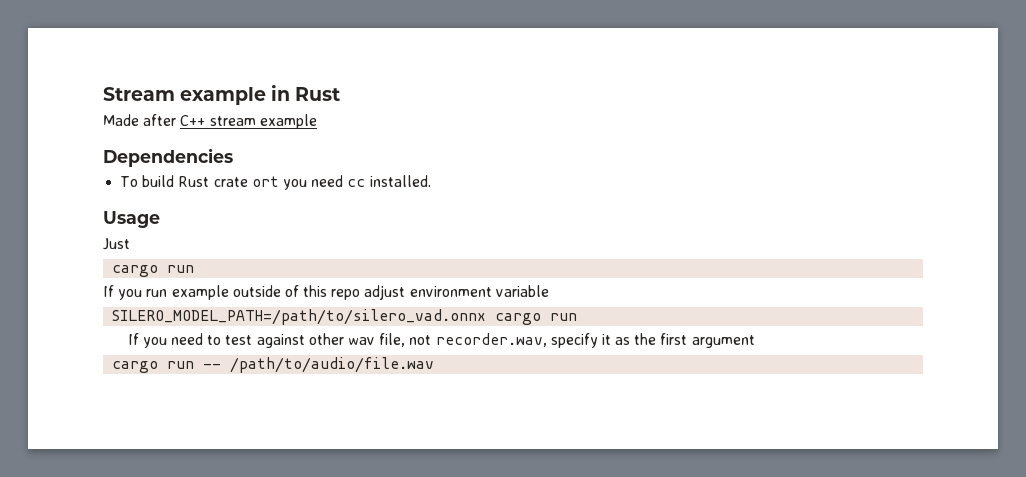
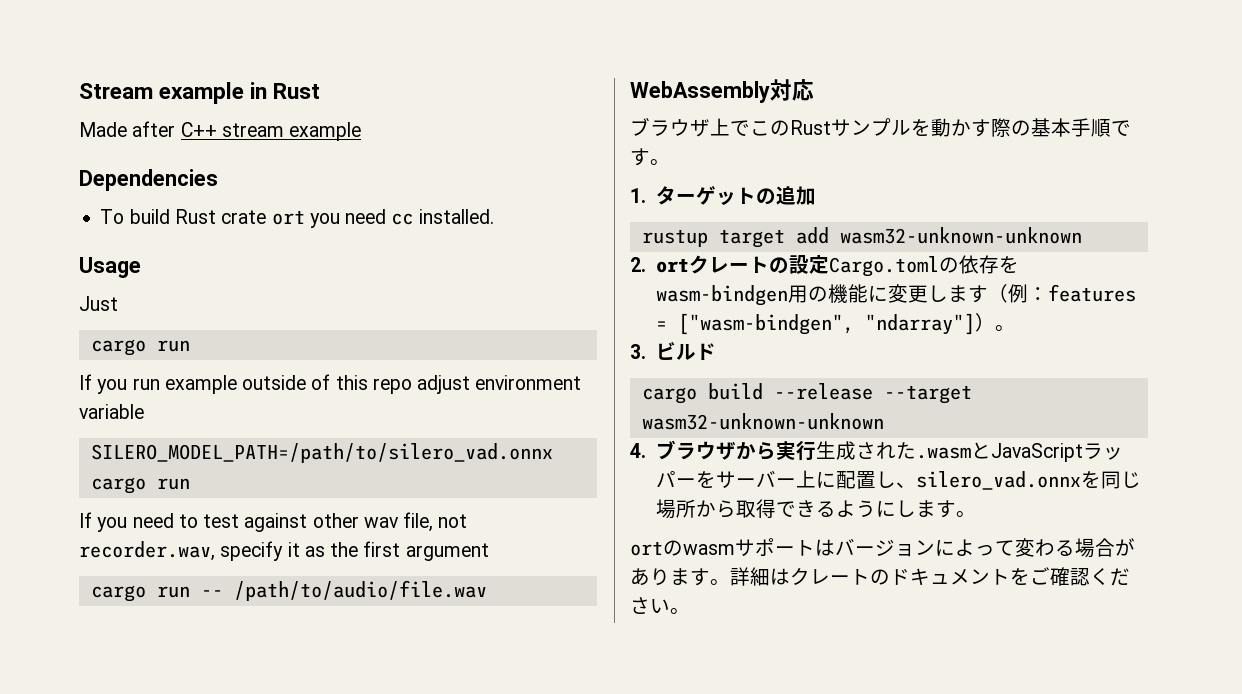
+ WebAssembly対応
+ ブラウザ上でこのRustサンプルを動かす際の基本手順です。
+ 1.ターゲットの追加
+ rustup target add wasm32-unknown-unknown
+ 2. ortクレートの設定Cargo.tomlの依存をwasm-bindgen用の機能に変更します（例：features = ["wasm-bindgen", "ndarray"]）。
+ 3.ビルド
+ cargo build --release --target wasm32-unknown-unknown
+ 4.ブラウザから実行生成された.wasmとJavaScriptラッパーをサーバー上に配置し、silero_vad.onnxを同じ場所から取得できるようにします。
+ ortのwasmサポートはバージョンによって変わる場合があります。詳細はクレートのドキュメントをご確認ください。

